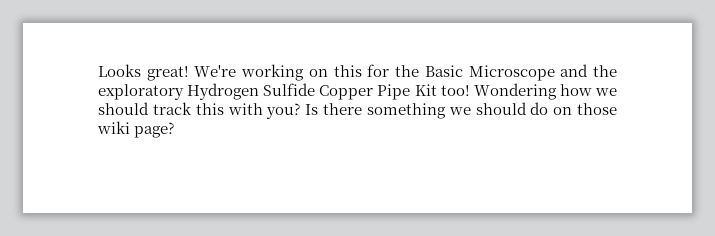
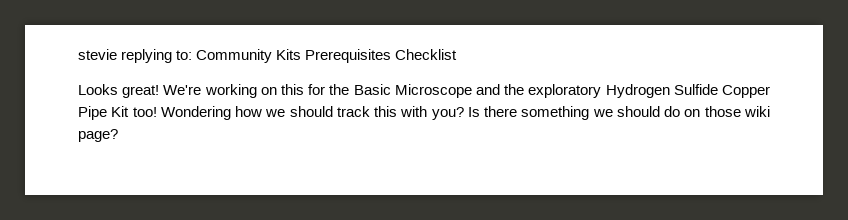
+ stevie replying to: Community Kits Prerequisites Checklist

